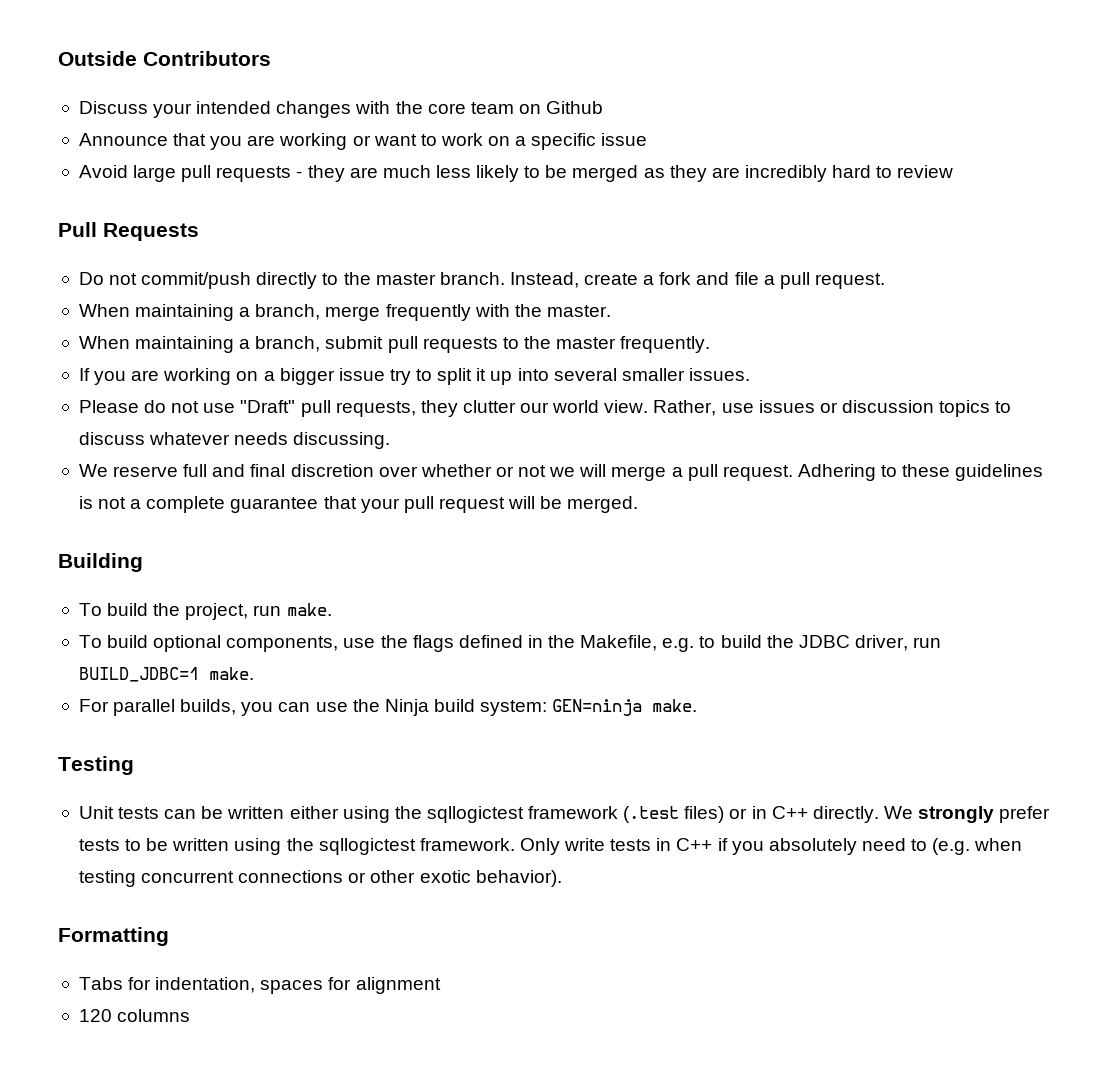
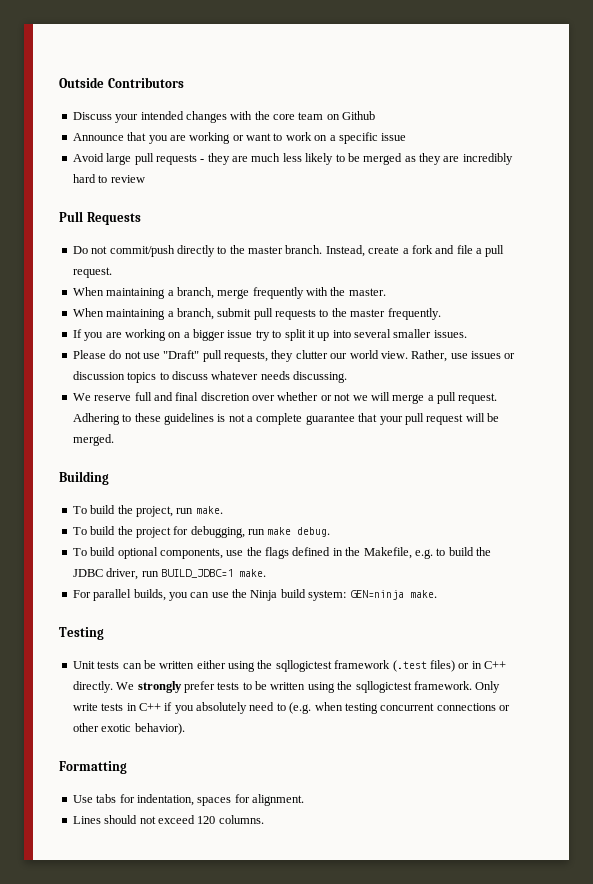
+ To build the project for debugging, run make debug.
- Tabs for indentation, spaces for alignment
- 120 columns
+ Use tabs for indentation, spaces for alignment.
+ Lines should not exceed 120 columns.

